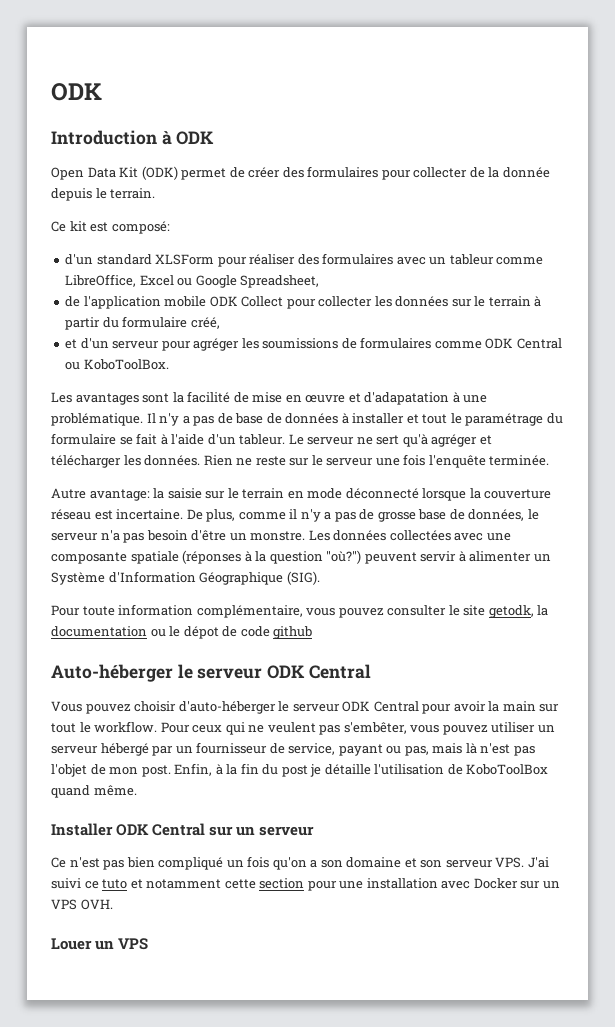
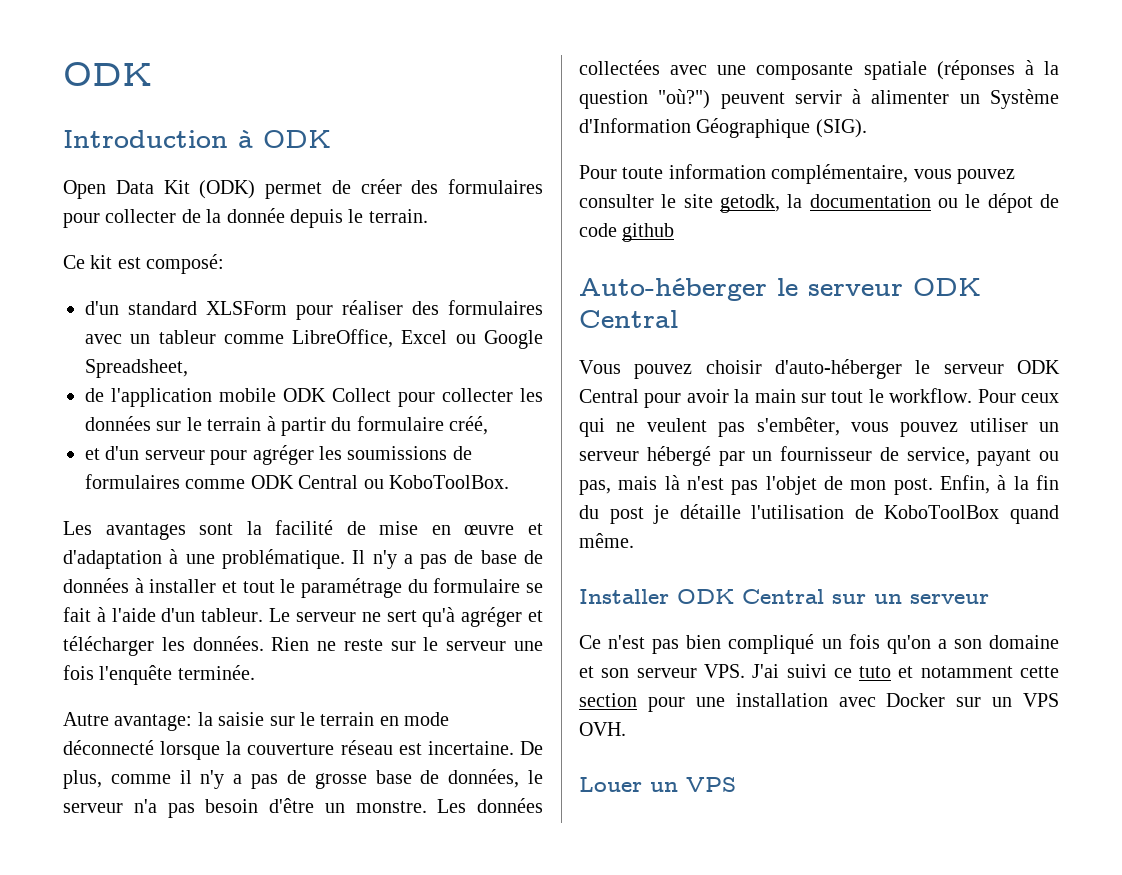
- Les avantages sont la facilité de mise en œuvre et d'adapatation à une problématique.
+ Les avantages sont la facilité de mise en œuvre et d'adaptation à une problématique.

